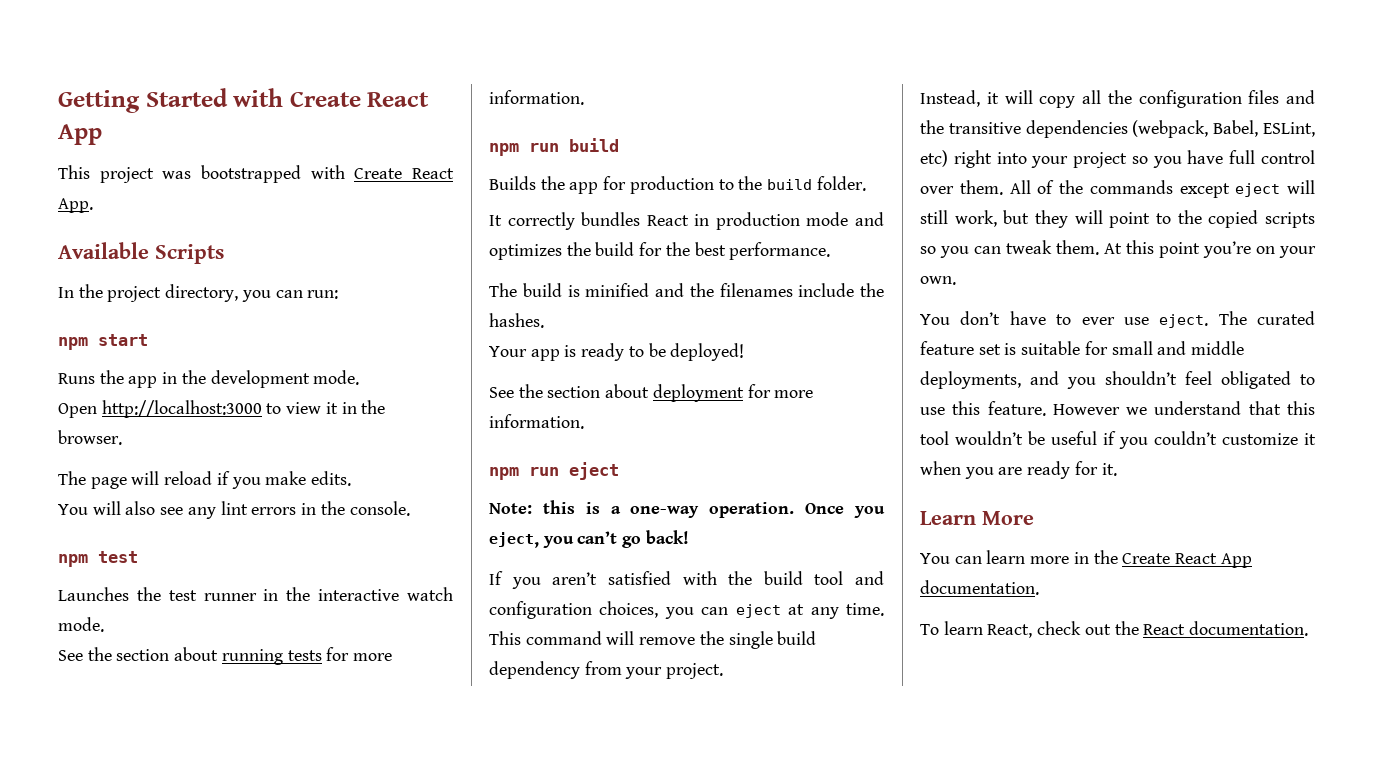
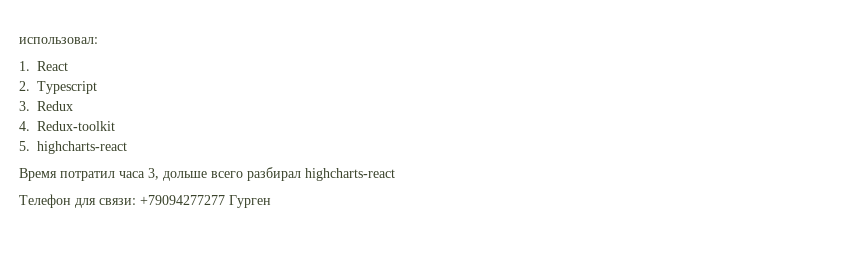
- Getting Started with Create React App
- This project was bootstrapped with Create React App.
- Available Scripts
- In the project directory, you can run:
- npm start
- Runs the app in the development mode.
- Open http://localhost:3000 to view it in the browser.
- The page will reload if you make edits.
- You will also see any lint errors in the console.
- npm test
- Launches the test runner in the interactive watch mode.
- See the section about running tests for more information.
- npm run build
- Builds the app for production to the build folder.
- It correctly bundles React in production mode and optimizes the build for the best performance.
- The build is minified and the filenames include the hashes.
- Your app is ready to be deployed!
- See the section about deployment for more information.
- npm run eject
- Note: this is a one-way operation. Once you eject, you can’t go back!
- If you aren’t satisfied with the build tool and configuration choices, you can eject at any time. This command will remove the single build dependency from your project.
- Instead, it will copy all the configuration files and the transitive dependencies (webpack, Babel, ESLint, etc) right into your project so you have full control over them. All of the commands except eject will still work, but they will point to the copied scripts so you can tweak them. At this point you’re on your own.
- You don’t have to ever use eject. The curated feature set is suitable for small and middle deployments, and you shouldn’t feel obligated to use this feature. However we understand that this tool wouldn’t be useful if you couldn’t customize it when you are ready for it.
- Learn More
- You can learn more in the Create React App documentation.
- To learn React, check out the React documentation.
+ использовал:
+ 1. React
+ 2. Typescript
+ 3. Redux
+ 4. Redux-toolkit
+ 5. highcharts-react
+ Время потратил часа 3, дольше всего разбирал highcharts-react
+ Телефон для связи: +79094277277 Гурген

